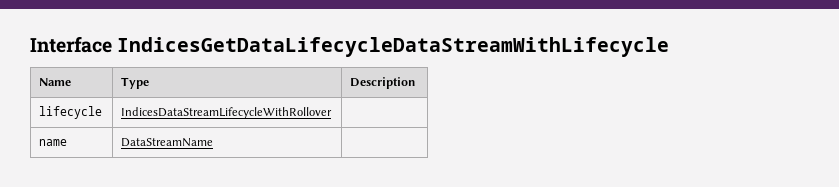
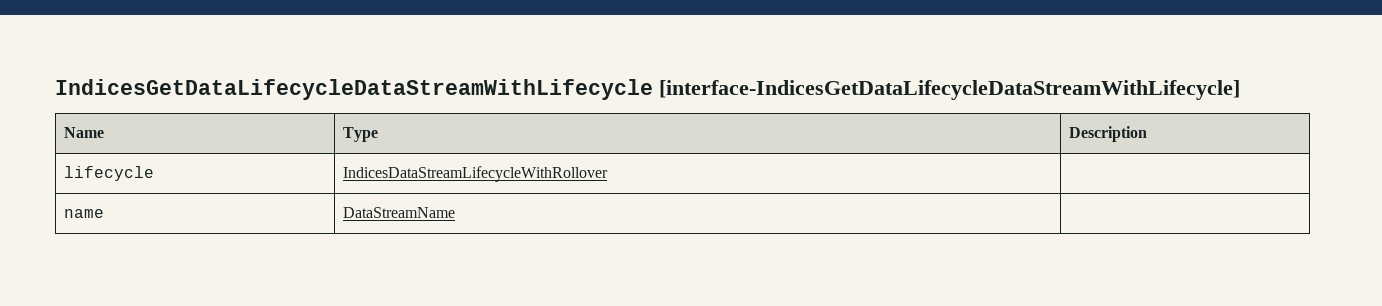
- Interface IndicesGetDataLifecycleDataStreamWithLifecycle
+ IndicesGetDataLifecycleDataStreamWithLifecycle [interface-IndicesGetDataLifecycleDataStreamWithLifecycle]

